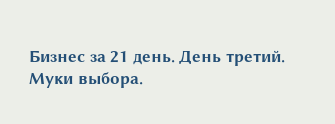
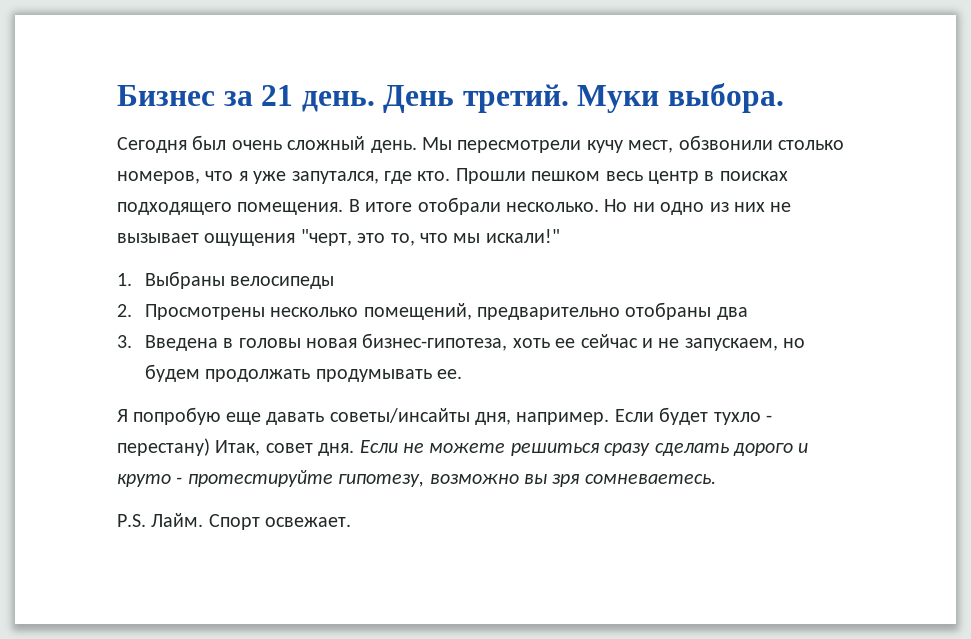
+ Сегодня был очень сложный день. Мы пересмотрели кучу мест, обзвонили столько номеров, что я уже запутался, где кто. Прошли пешком весь центр в поисках подходящего помещения. В итоге отобрали несколько. Но ни одно из них не вызывает ощущения "черт, это то, что мы искали!"
+ 1. Выбраны велосипеды
+ 2. Просмотрены несколько помещений, предварительно отобраны два
+ 3. Введена в головы новая бизнес-гипотеза, хоть ее сейчас и не запускаем, но будем продолжать продумывать ее.
+ Я попробую еще давать советы/инсайты дня, например. Если будет тухло - перестану) Итак, совет дня. Если не можете решиться сразу сделать дорого и круто - протестируйте гипотезу, возможно вы зря сомневаетесь.
+ P.S. Лайм. Спорт освежает.

